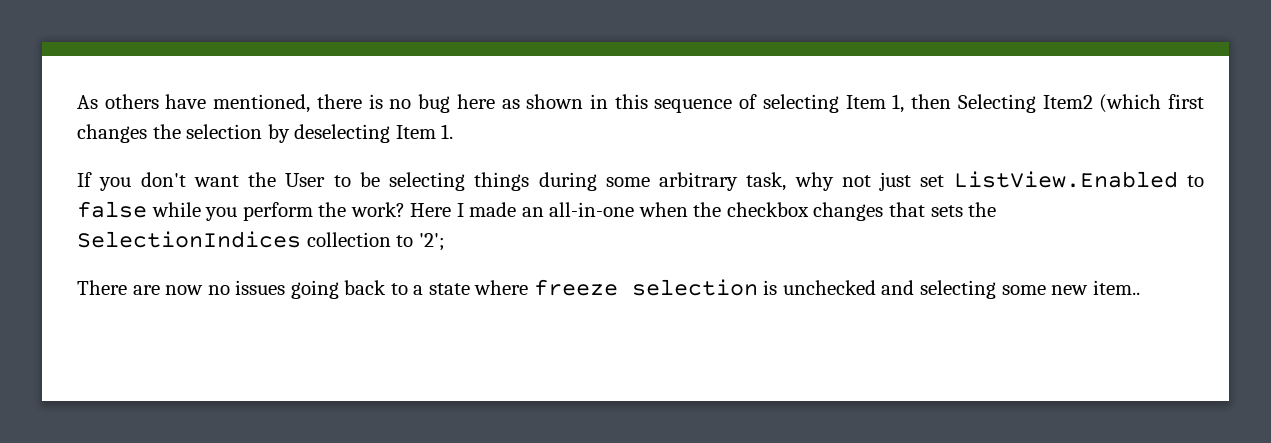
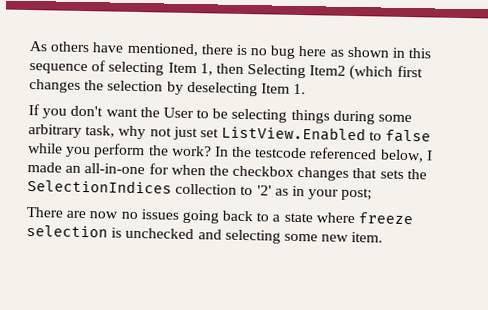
- Here I made an all-in-one when the checkbox changes that sets the SelectionIndices collection to '2';
+ In the testcode referenced below, I made an all-in-one for when the checkbox changes that sets the SelectionIndices collection to '2' as in your post;
- There are now no issues going back to a state where freeze selection is unchecked and selecting some new item..
+ There are now no issues going back to a state where freeze selection is unchecked and selecting some new item.

